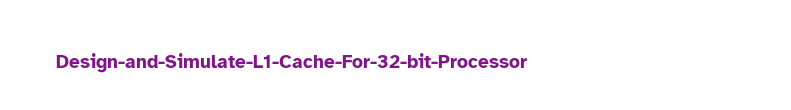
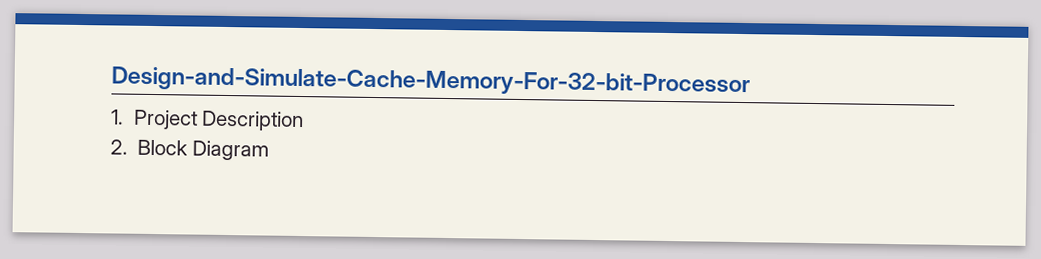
- Design-and-Simulate-L1-Cache-For-32-bit-Processor
+ Design-and-Simulate-Cache-Memory-For-32-bit-Processor
+ 1. Project Description
+ 2. Block Diagram

